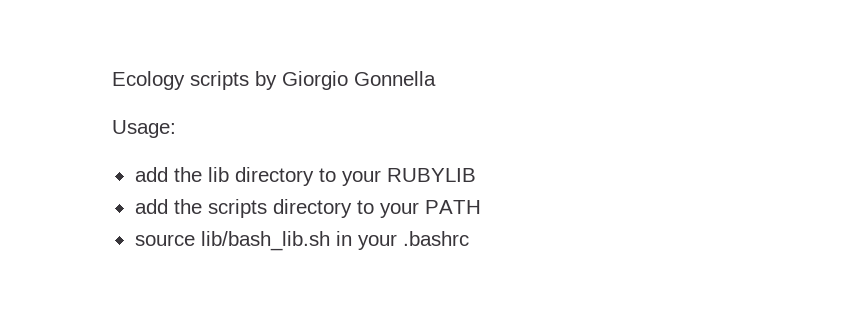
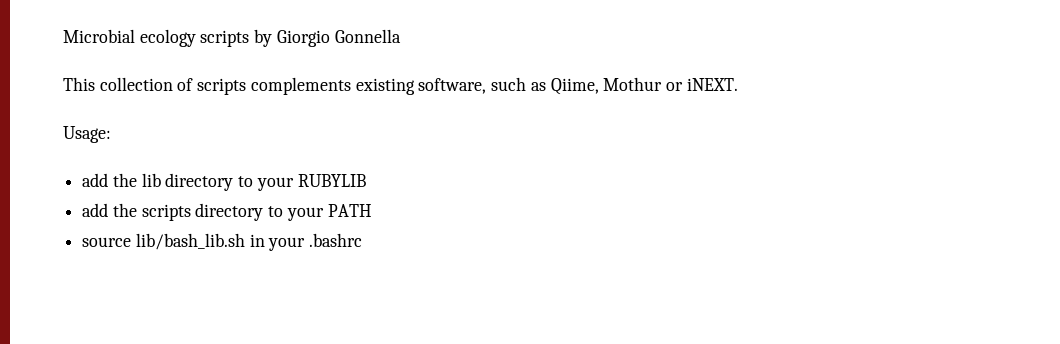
- Ecology scripts by Giorgio Gonnella
+ Microbial ecology scripts by Giorgio Gonnella
+ This collection of scripts complements existing software, such as Qiime, Mothur or iNEXT.

